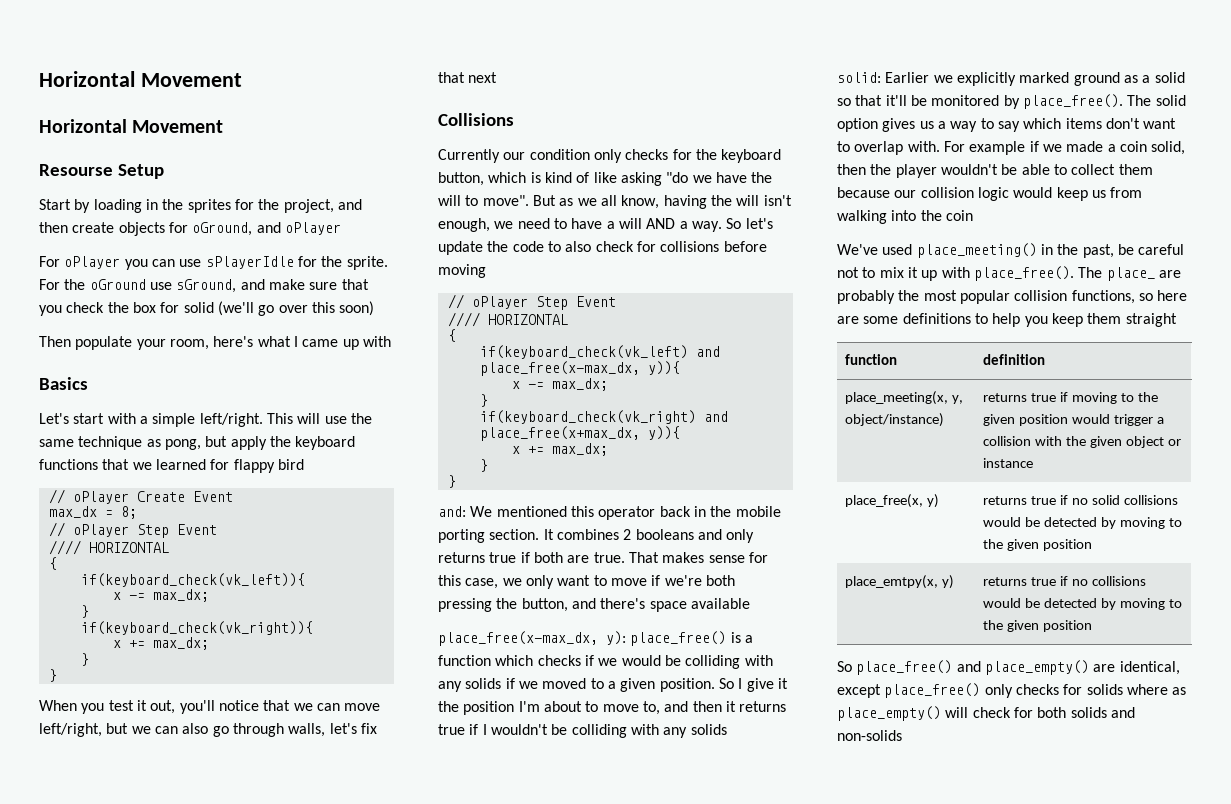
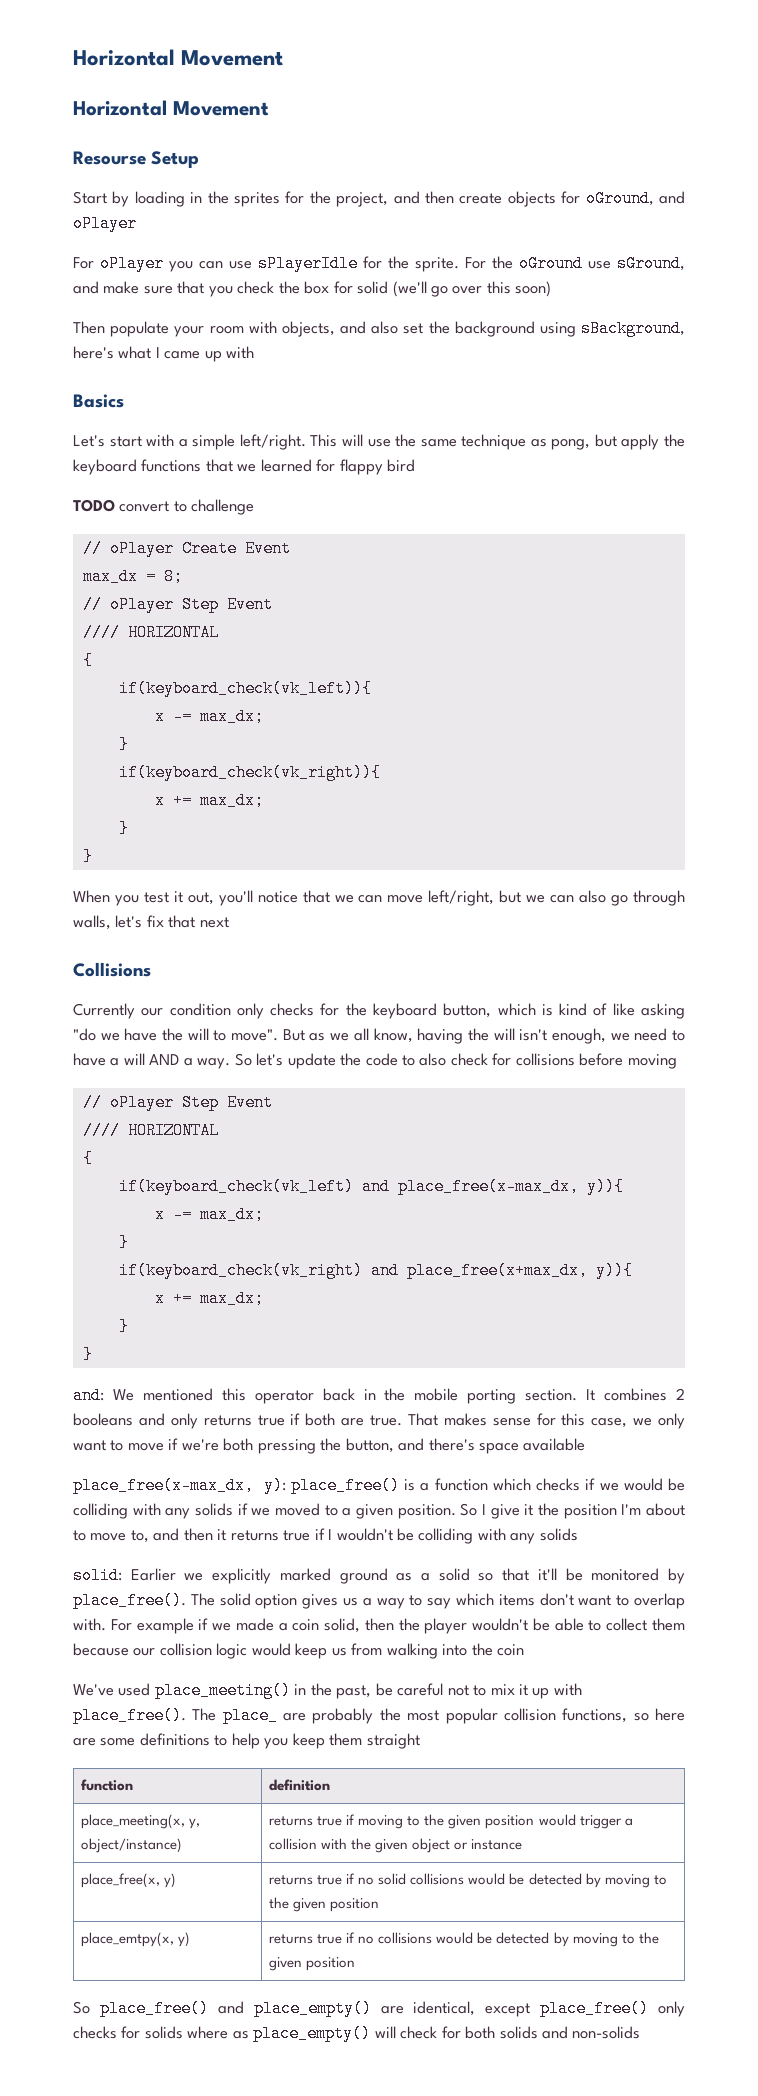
- Then populate your room, here's what I came up with
+ Then populate your room with objects, and also set the background using sBackground, here's what I came up with
+ TODO convert to challenge

